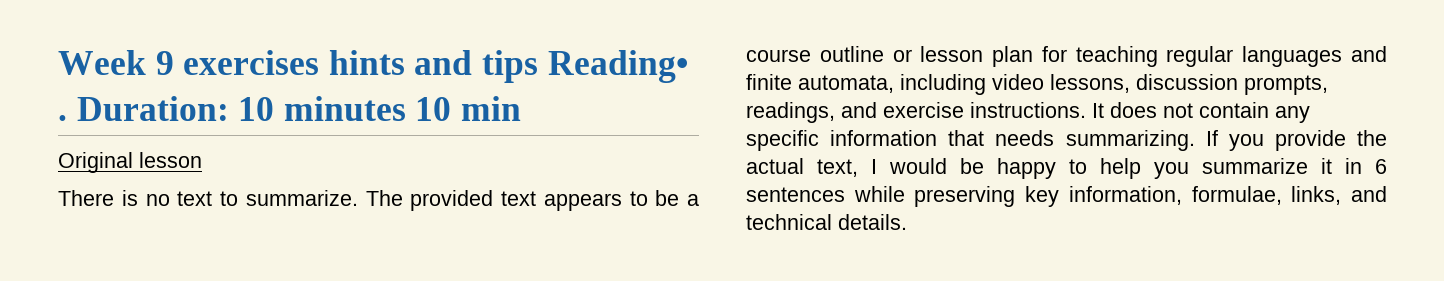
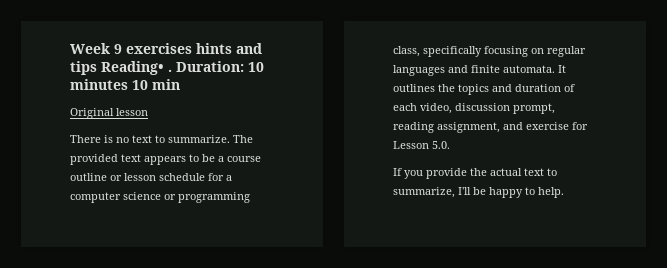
- The provided text appears to be a course outline or lesson plan for teaching regular languages and finite automata, including video lessons, discussion prompts, readings, and exercise instructions. It does not contain any specific information that needs summarizing. If you provide the actual text, I would be happy to help you summarize it in 6 sentences while preserving key information, formulae, links, and technical details.
+ The provided text appears to be a course outline or lesson schedule for a computer science or programming class, specifically focusing on regular languages and finite automata. It outlines the topics and duration of each video, discussion prompt, reading assignment, and exercise for Lesson 5.0.
+ If you provide the actual text to summarize, I'll be happy to help.

